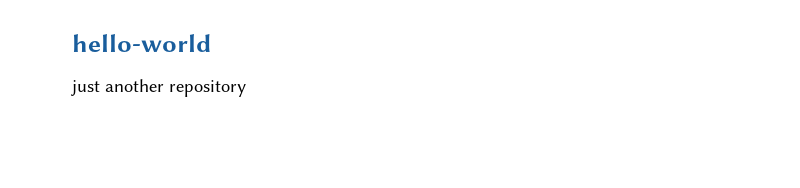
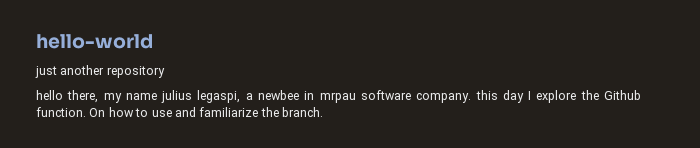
+ hello there, my name julius legaspi, a newbee in mrpau software company. this day I explore the Github function. On how to use and familiarize the branch.

